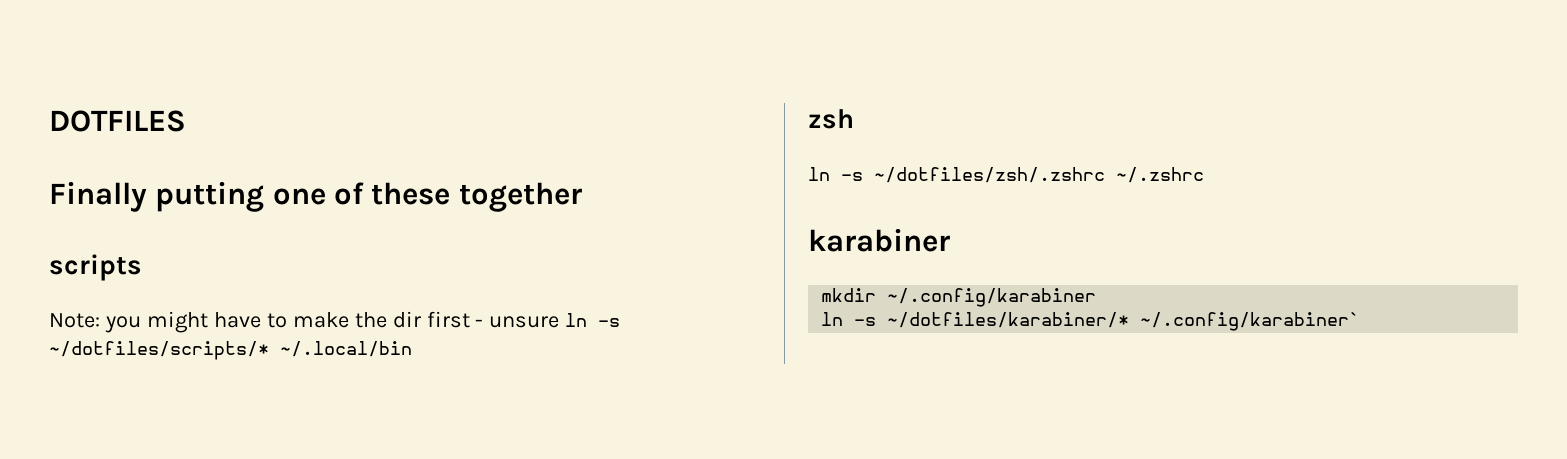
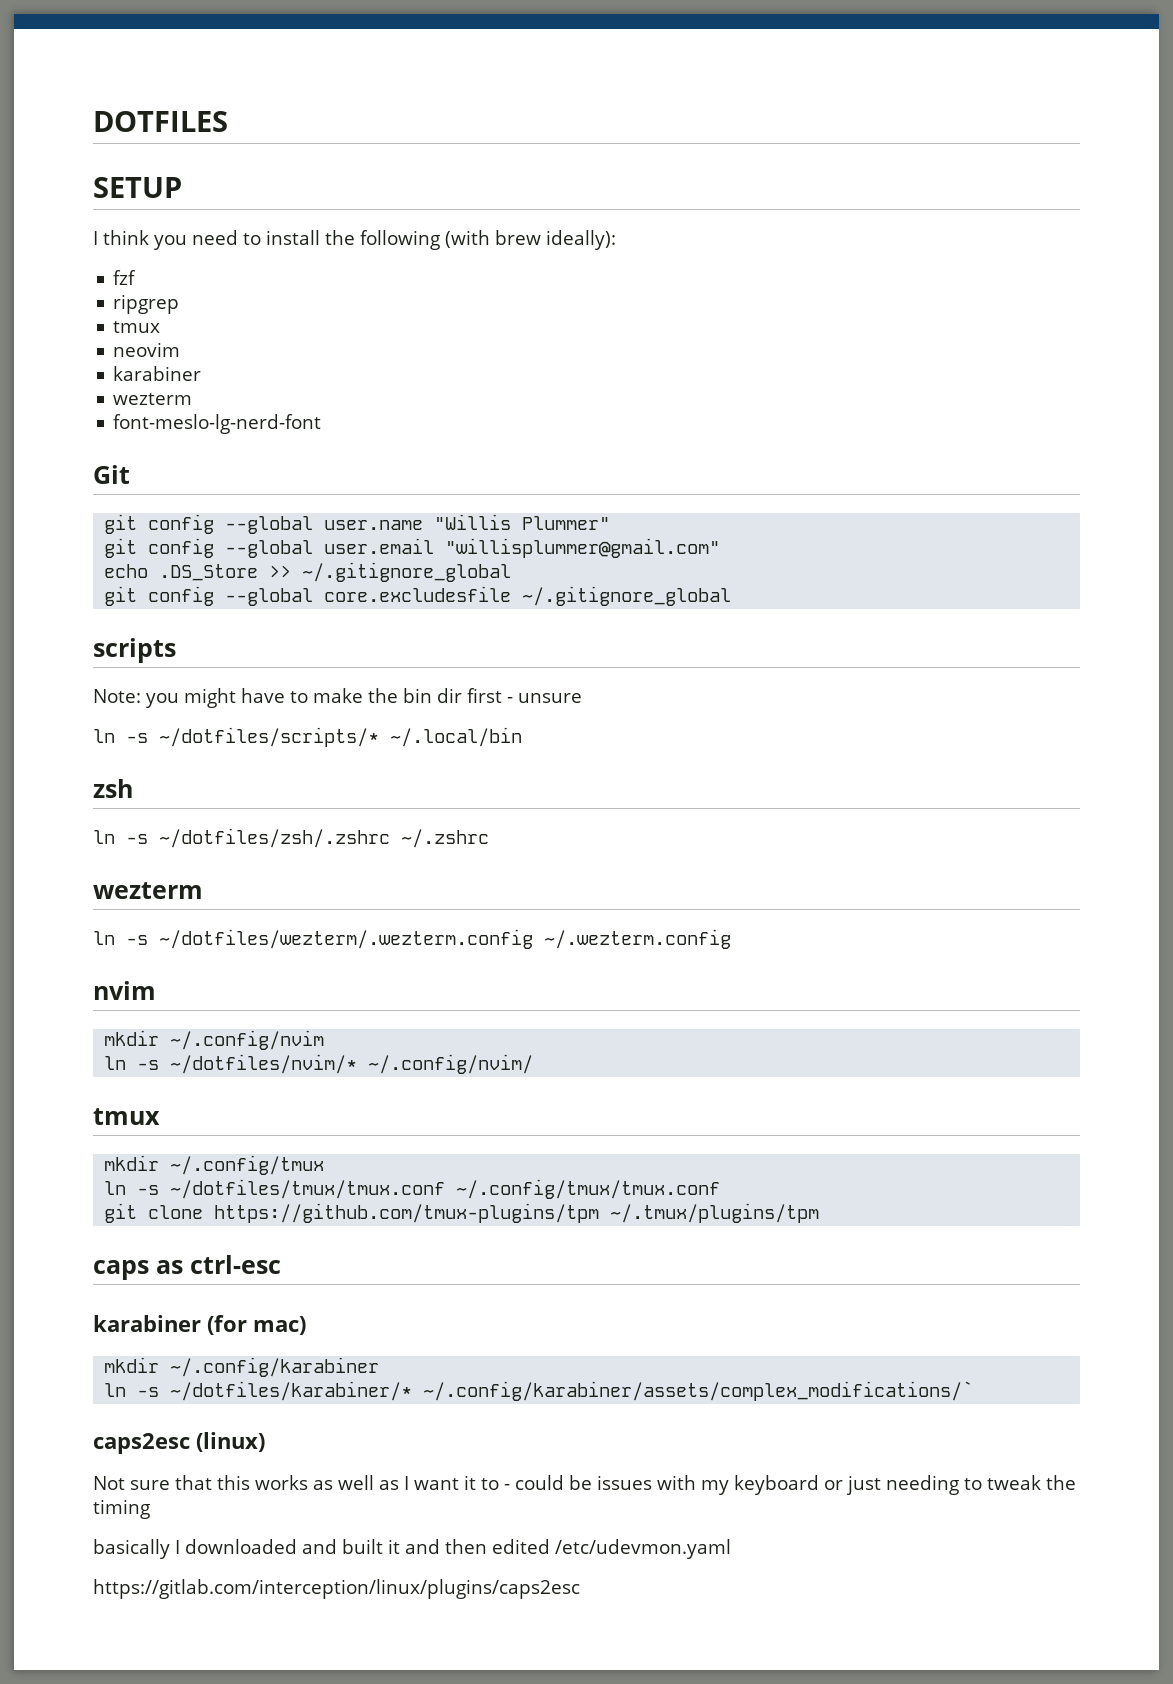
- Finally putting one of these together
+ SETUP
+ I think you need to install the following (with brew ideally):
+ fzf
+ ripgrep
+ tmux
+ neovim
+ karabiner
+ wezterm
+ font-meslo-lg-nerd-font
+ Git
+ git config --global user.name "Willis Plummer"
+ git config --global user.email "willisplummer@gmail.com"
+ echo .DS_Store >> ~/.gitignore_global
+ git config --global core.excludesfile ~/.gitignore_global
- Note: you might have to make the dir first - unsure ln -s ~/dotfiles/scripts/* ~/.local/bin
+ Note: you might have to make the bin dir first - unsure
+ ln -s ~/dotfiles/scripts/* ~/.local/bin
  ln -s ~/dotfiles/zsh/.zshrc ~/.zshrc
- karabiner
+ wezterm
+ ln -s ~/dotfiles/wezterm/.wezterm.config ~/.wezterm.config
+ nvim
+ mkdir ~/.config/nvim
+ ln -s ~/dotfiles/nvim/* ~/.config/nvim/
+ tmux
+ mkdir ~/.config/tmux
+ ln -s ~/dotfiles/tmux/tmux.conf ~/.config/tmux/tmux.conf
+ git clone https://github.com/tmux-plugins/tpm ~/.tmux/plugins/tpm
+ caps as ctrl-esc
+ karabiner (for mac)
- ln -s ~/dotfiles/karabiner/* ~/.config/karabiner`
+ ln -s ~/dotfiles/karabiner/* ~/.config/karabiner/assets/complex_modifications/`
+ caps2esc (linux)
+ Not sure that this works as well as I want it to - could be issues with my keyboard or just needing to tweak the timing
+ basically I downloaded and built it and then edited /etc/udevmon.yaml
+ https://gitlab.com/interception/linux/plugins/caps2esc

